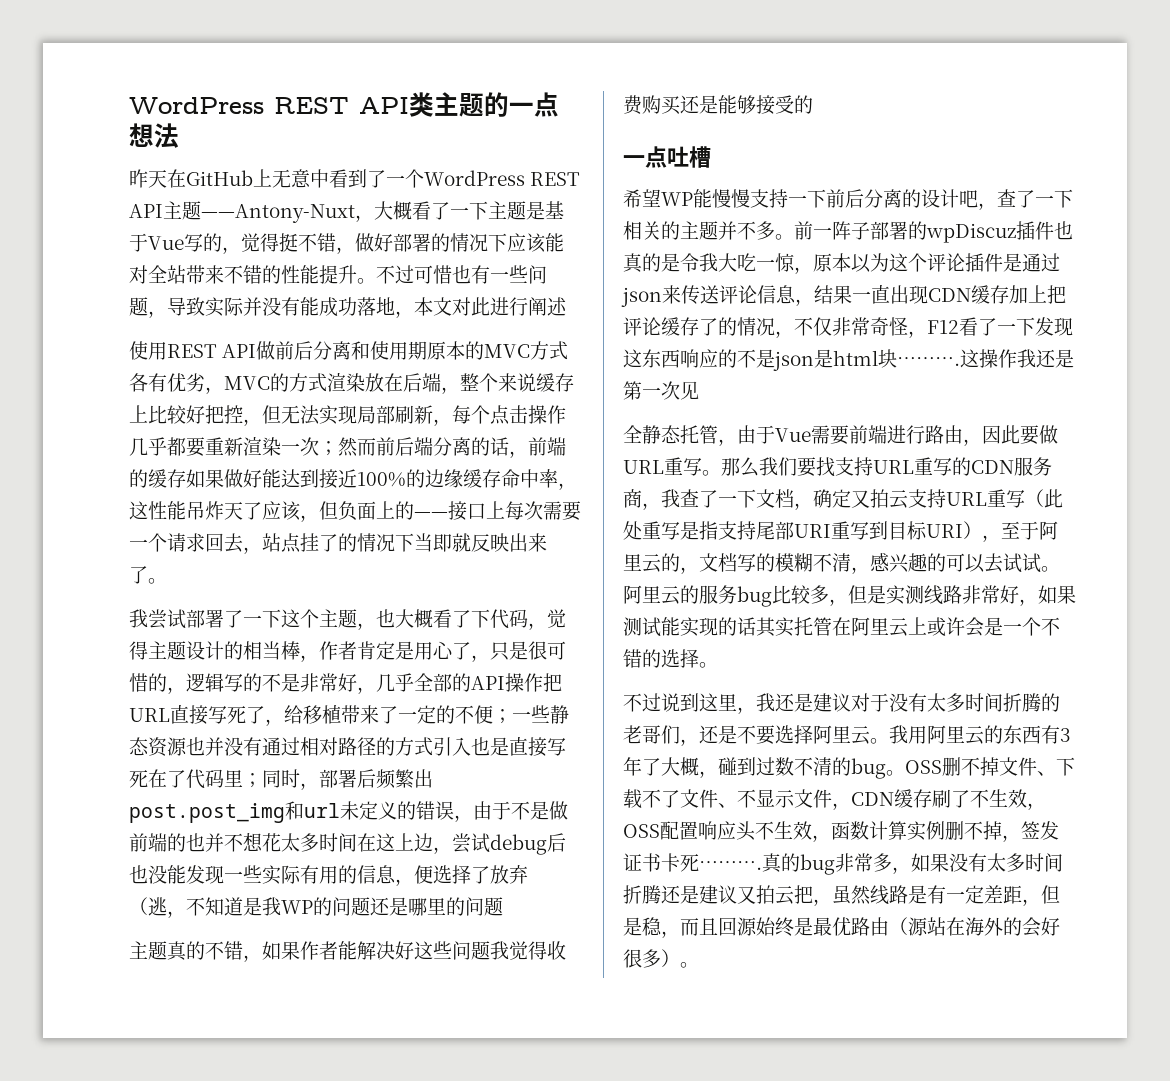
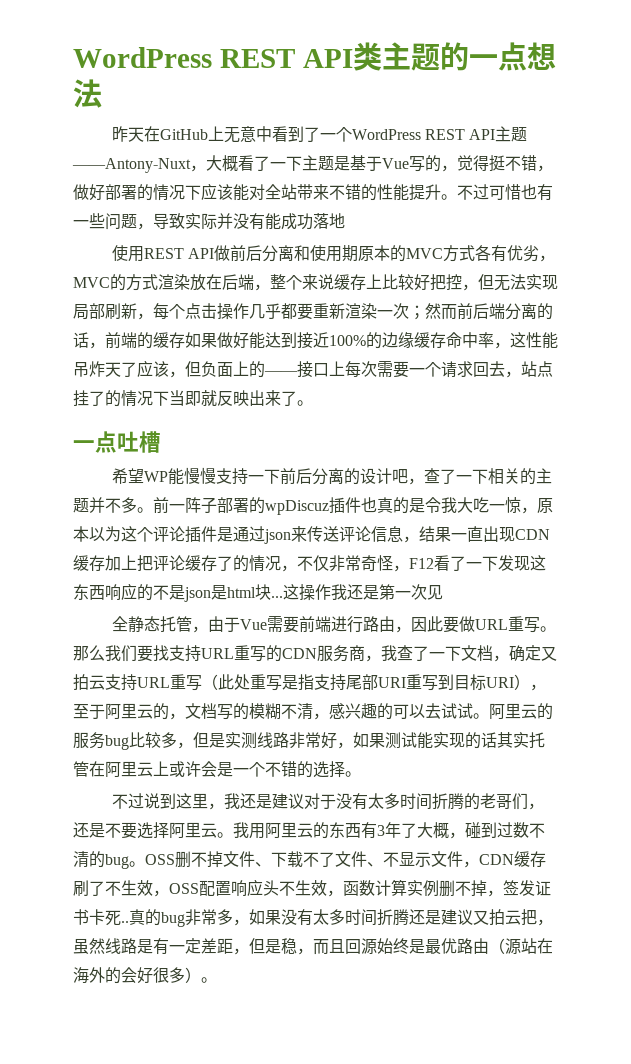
- 不过可惜也有一些问题，导致实际并没有能成功落地，本文对此进行阐述
+ 不过可惜也有一些问题，导致实际并没有能成功落地
- 我尝试部署了一下这个主题，也大概看了下代码，觉得主题设计的相当棒，作者肯定是用心了，只是很可惜的，逻辑写的不是非常好，几乎全部的API操作把URL直接写死了，给移植带来了一定的不便；一些静态资源也并没有通过相对路径的方式引入也是直接写死在了代码里；同时，部署后频繁出post.post_img和url未定义的错误，由于不是做前端的也并不想花太多时间在这上边，尝试debug后也没能发现一些实际有用的信息，便选择了放弃（逃，不知道是我WP的问题还是哪里的问题
- 主题真的不错，如果作者能解决好这些问题我觉得收费购买还是能够接受的
- 前一阵子部署的wpDiscuz插件也真的是令我大吃一惊，原本以为这个评论插件是通过json来传送评论信息，结果一直出现CDN缓存加上把评论缓存了的情况，不仅非常奇怪，F12看了一下发现这东西响应的不是json是html块……….
+ 前一阵子部署的wpDiscuz插件也真的是令我大吃一惊，原本以为这个评论插件是通过json来传送评论信息，结果一直出现CDN缓存加上把评论缓存了的情况，不仅非常奇怪，F12看了一下发现这东西响应的不是json是html块...
- OSS删不掉文件、下载不了文件、不显示文件，CDN缓存刷了不生效，OSS配置响应头不生效，函数计算实例删不掉，签发证书卡死……….
+ OSS删不掉文件、下载不了文件、不显示文件，CDN缓存刷了不生效，OSS配置响应头不生效，函数计算实例删不掉，签发证书卡死..

